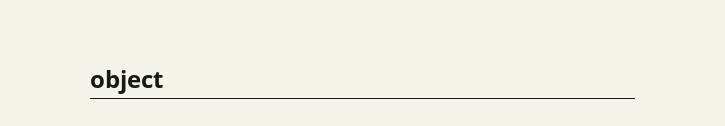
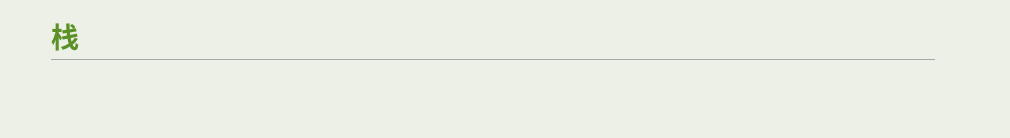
- object
+ 栈

